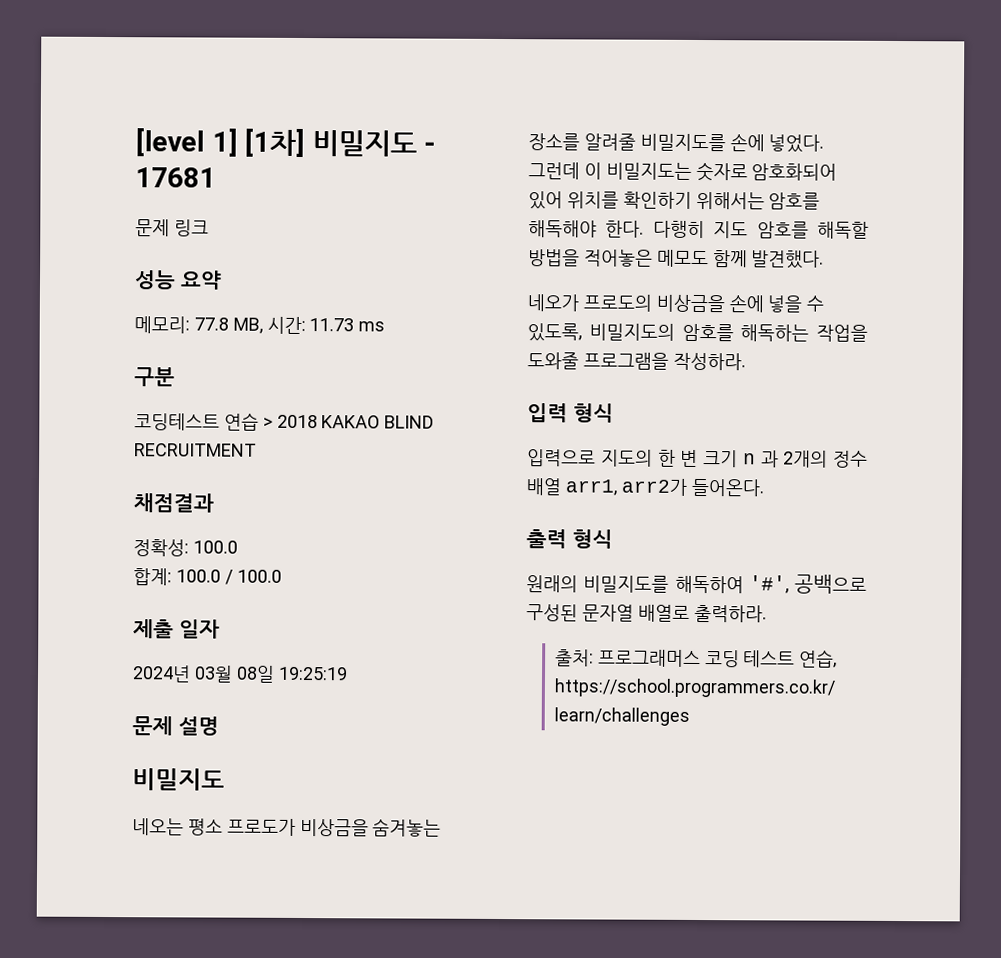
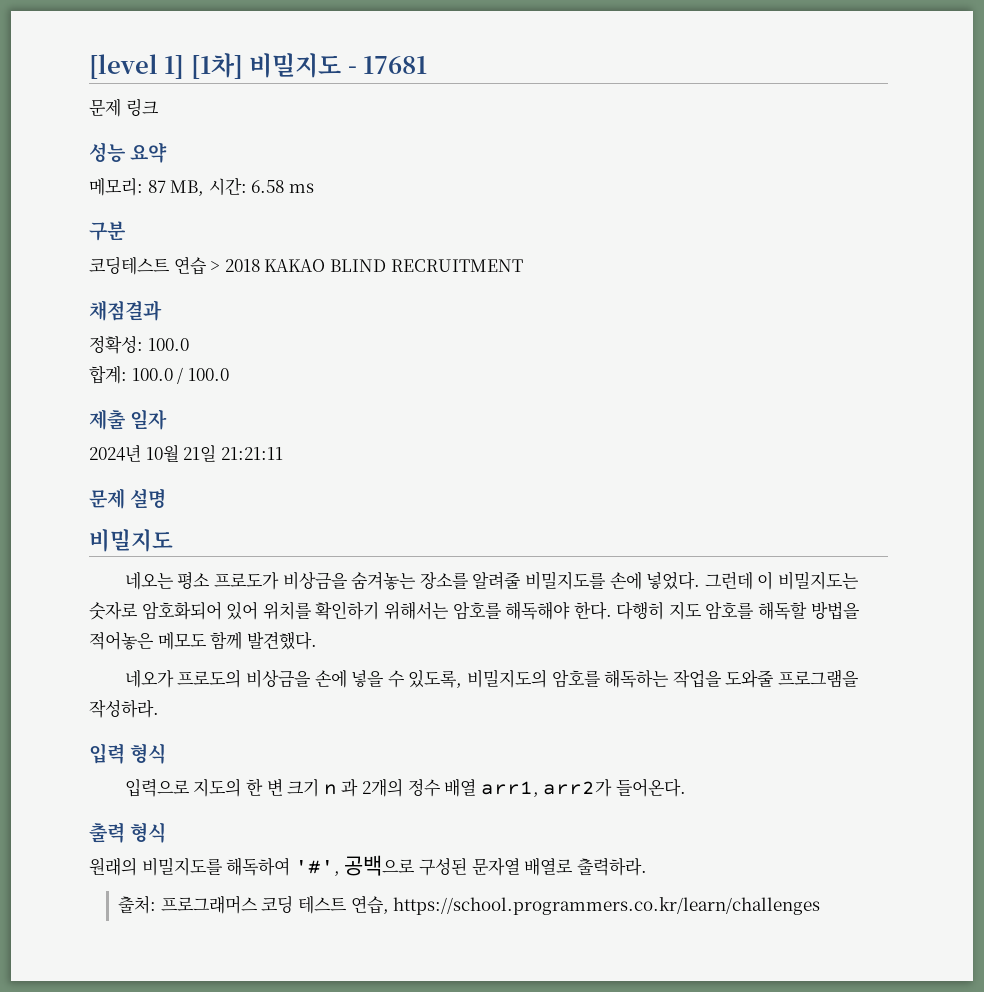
- 메모리: 77.8 MB, 시간: 11.73 ms
+ 메모리: 87 MB, 시간: 6.58 ms
- 2024년 03월 08일 19:25:19
+ 2024년 10월 21일 21:21:11

